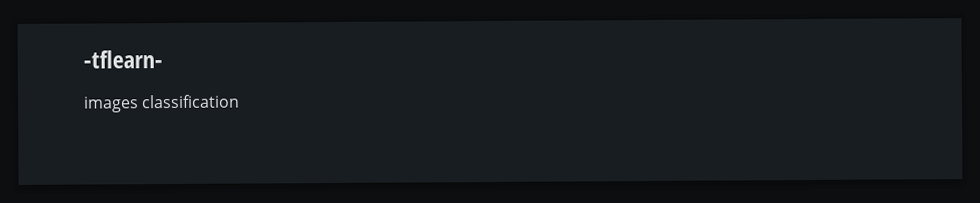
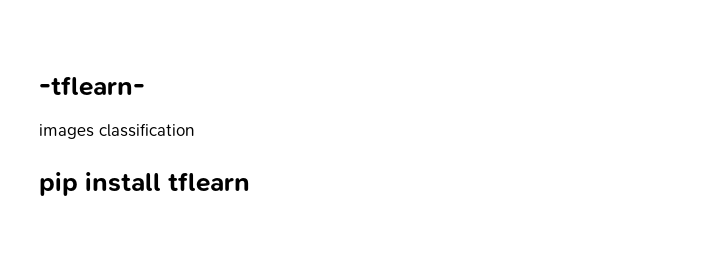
+ pip install tflearn

